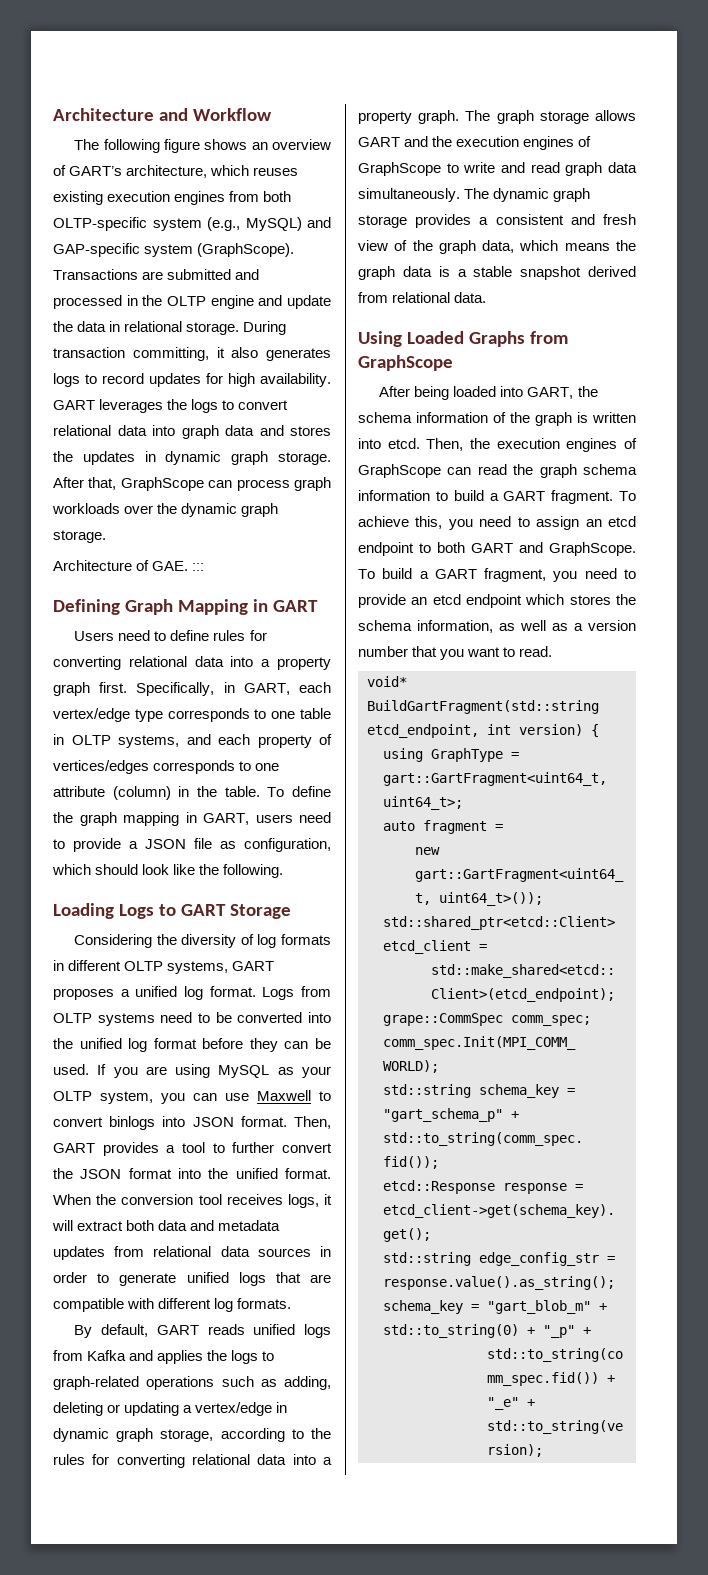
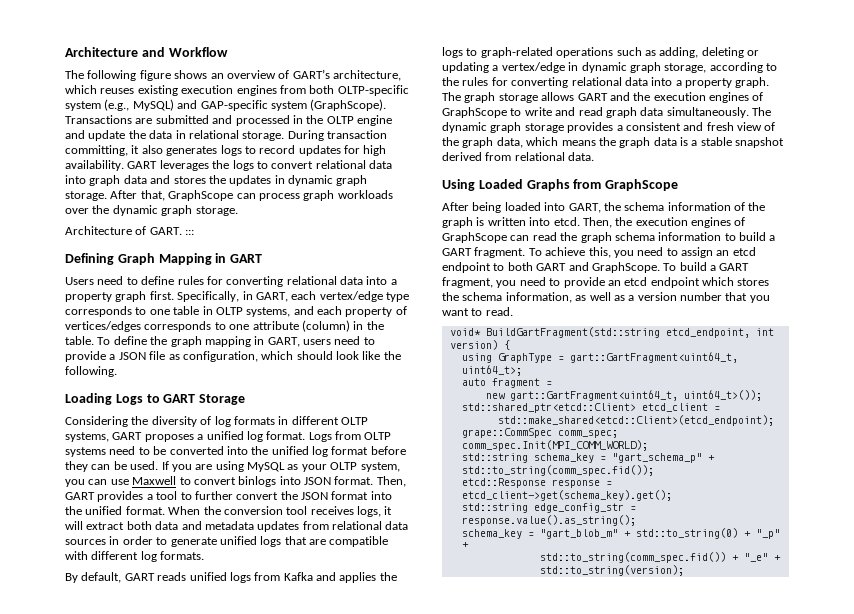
- Architecture of GAE. :::
+ Architecture of GART. :::

